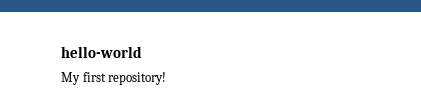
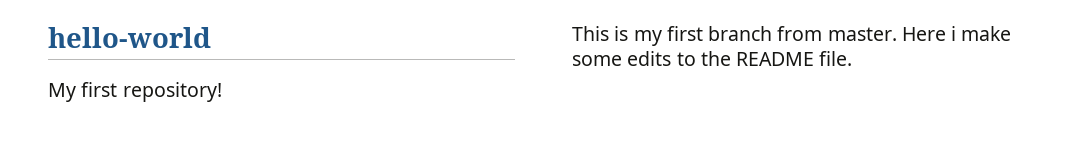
+ This is my first branch from master. Here i make some edits to the README file.

